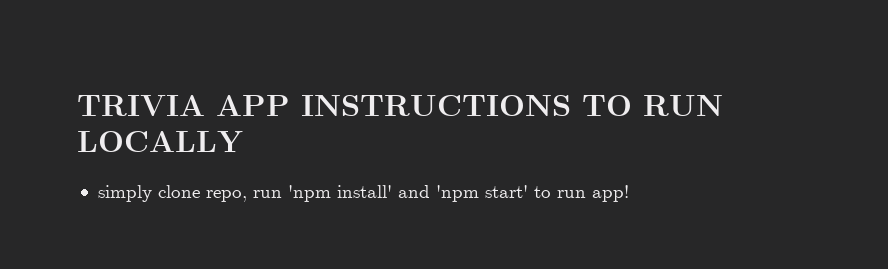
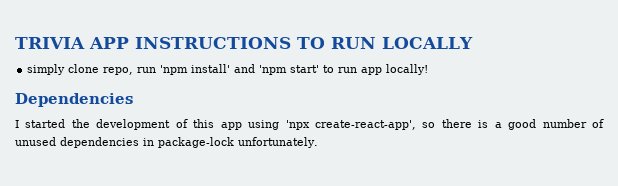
- simply clone repo, run 'npm install' and 'npm start' to run app!
+ simply clone repo, run 'npm install' and 'npm start' to run app locally!
+ Dependencies
+ I started the development of this app using 'npx create-react-app', so there is a good number of unused dependencies in package-lock unfortunately.

